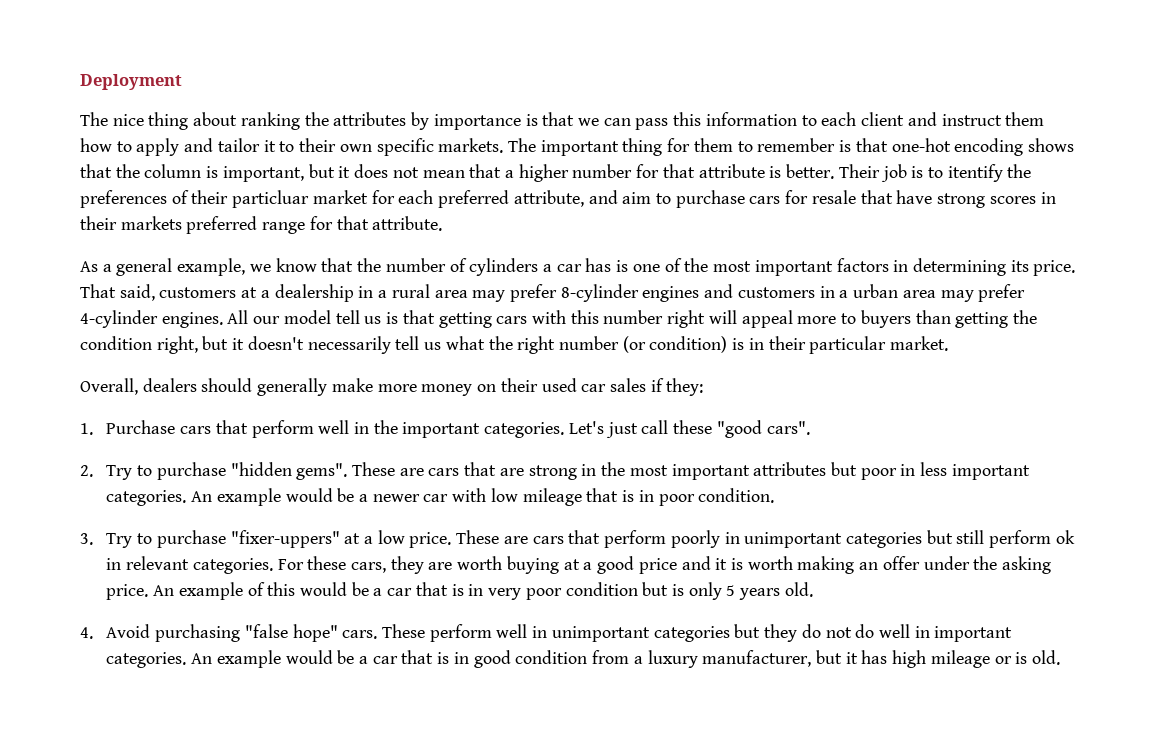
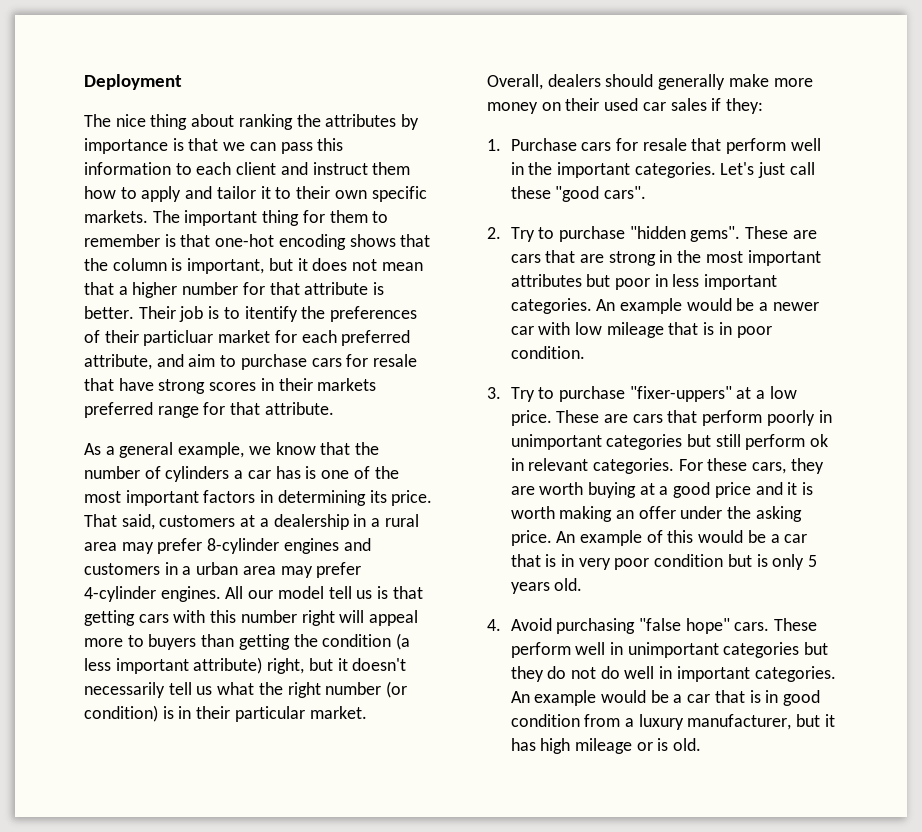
- All our model tell us is that getting cars with this number right will appeal more to buyers than getting the condition right, but it doesn't necessarily tell us what the right number (or condition) is in their particular market.
+ All our model tell us is that getting cars with this number right will appeal more to buyers than getting the condition (a less important attribute) right, but it doesn't necessarily tell us what the right number (or condition) is in their particular market.
- 1. Purchase cars that perform well in the important categories.
+ 1. Purchase cars for resale that perform well in the important categories.

